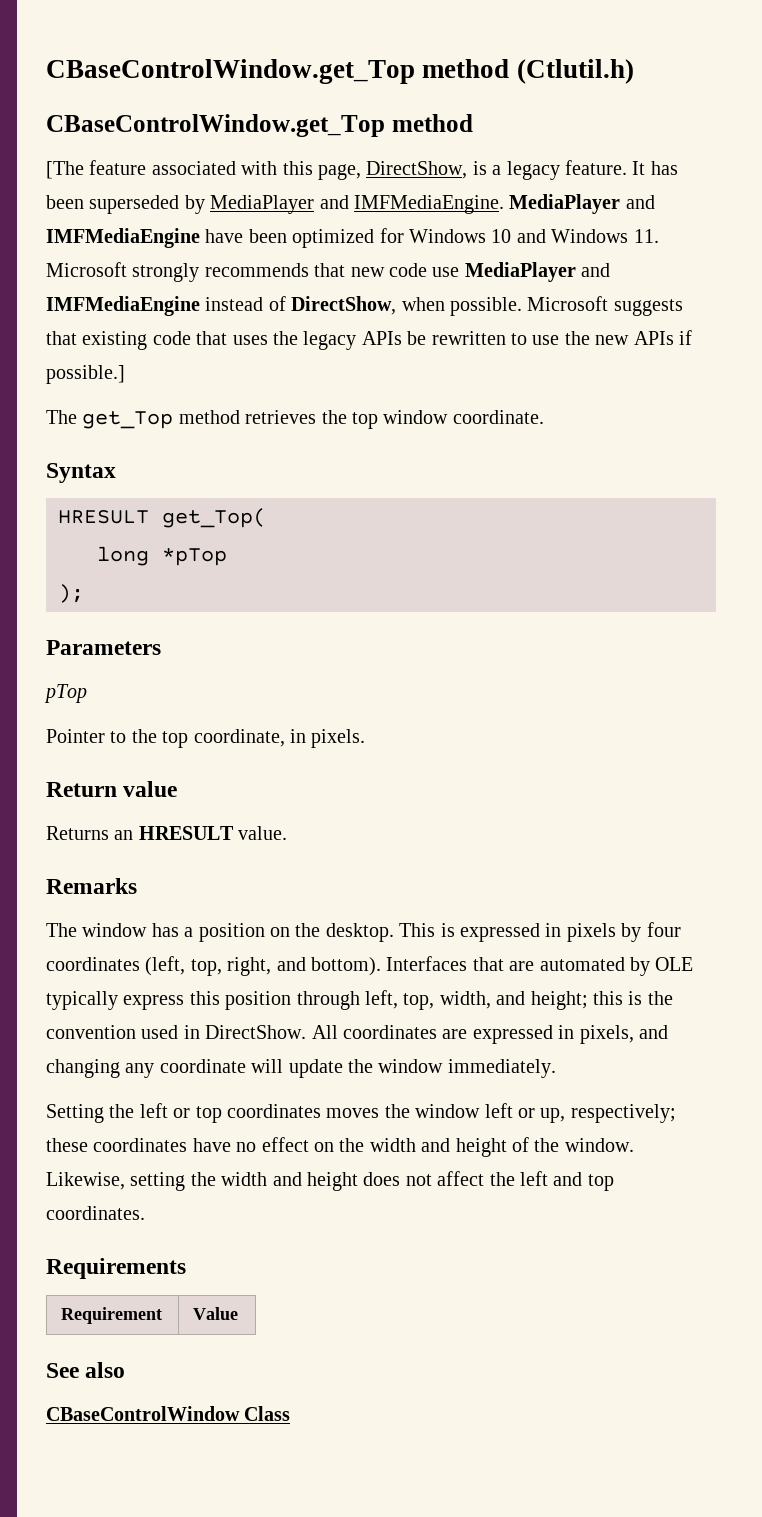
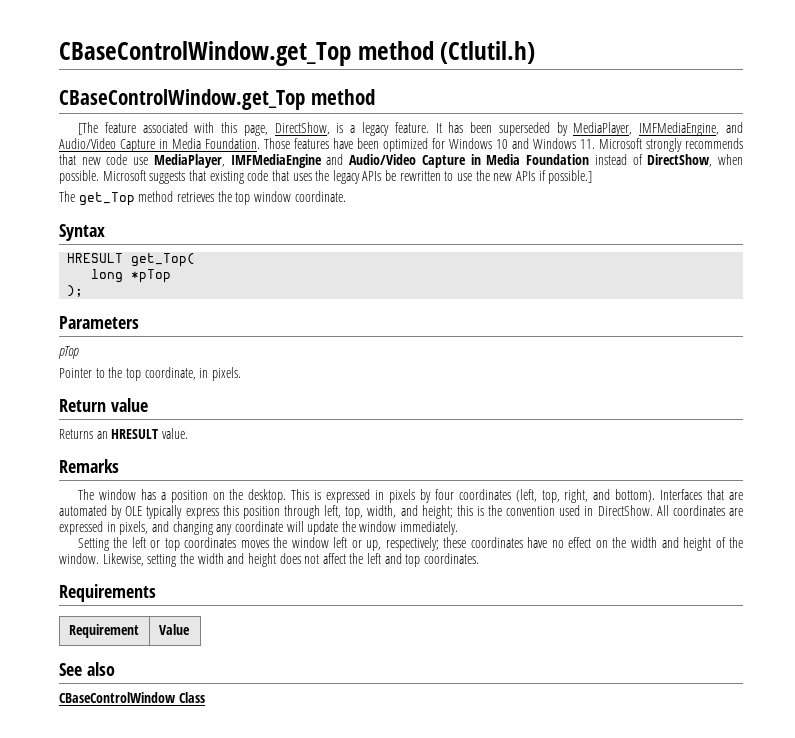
- It has been superseded by MediaPlayer and IMFMediaEngine. MediaPlayer and IMFMediaEngine have been optimized for Windows 10 and Windows 11. Microsoft strongly recommends that new code use MediaPlayer and IMFMediaEngine instead of DirectShow, when possible.
+ It has been superseded by MediaPlayer, IMFMediaEngine, and Audio/Video Capture in Media Foundation. Those features have been optimized for Windows 10 and Windows 11. Microsoft strongly recommends that new code use MediaPlayer, IMFMediaEngine and Audio/Video Capture in Media Foundation instead of DirectShow, when possible.

